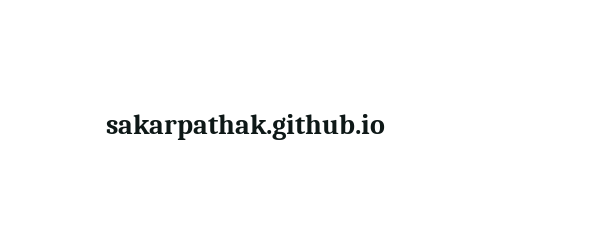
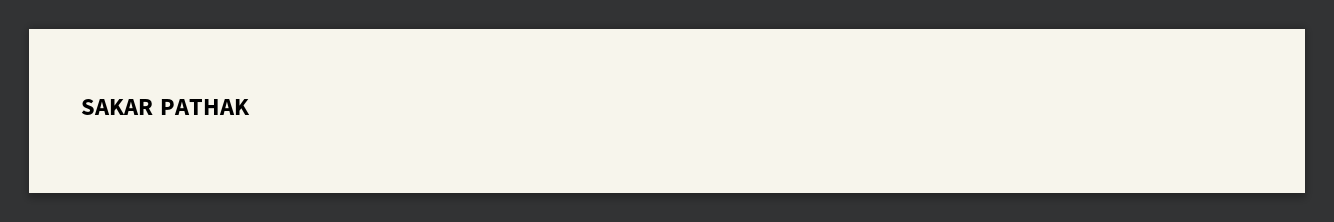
- sakarpathak.github.io
+ SAKAR PATHAK

